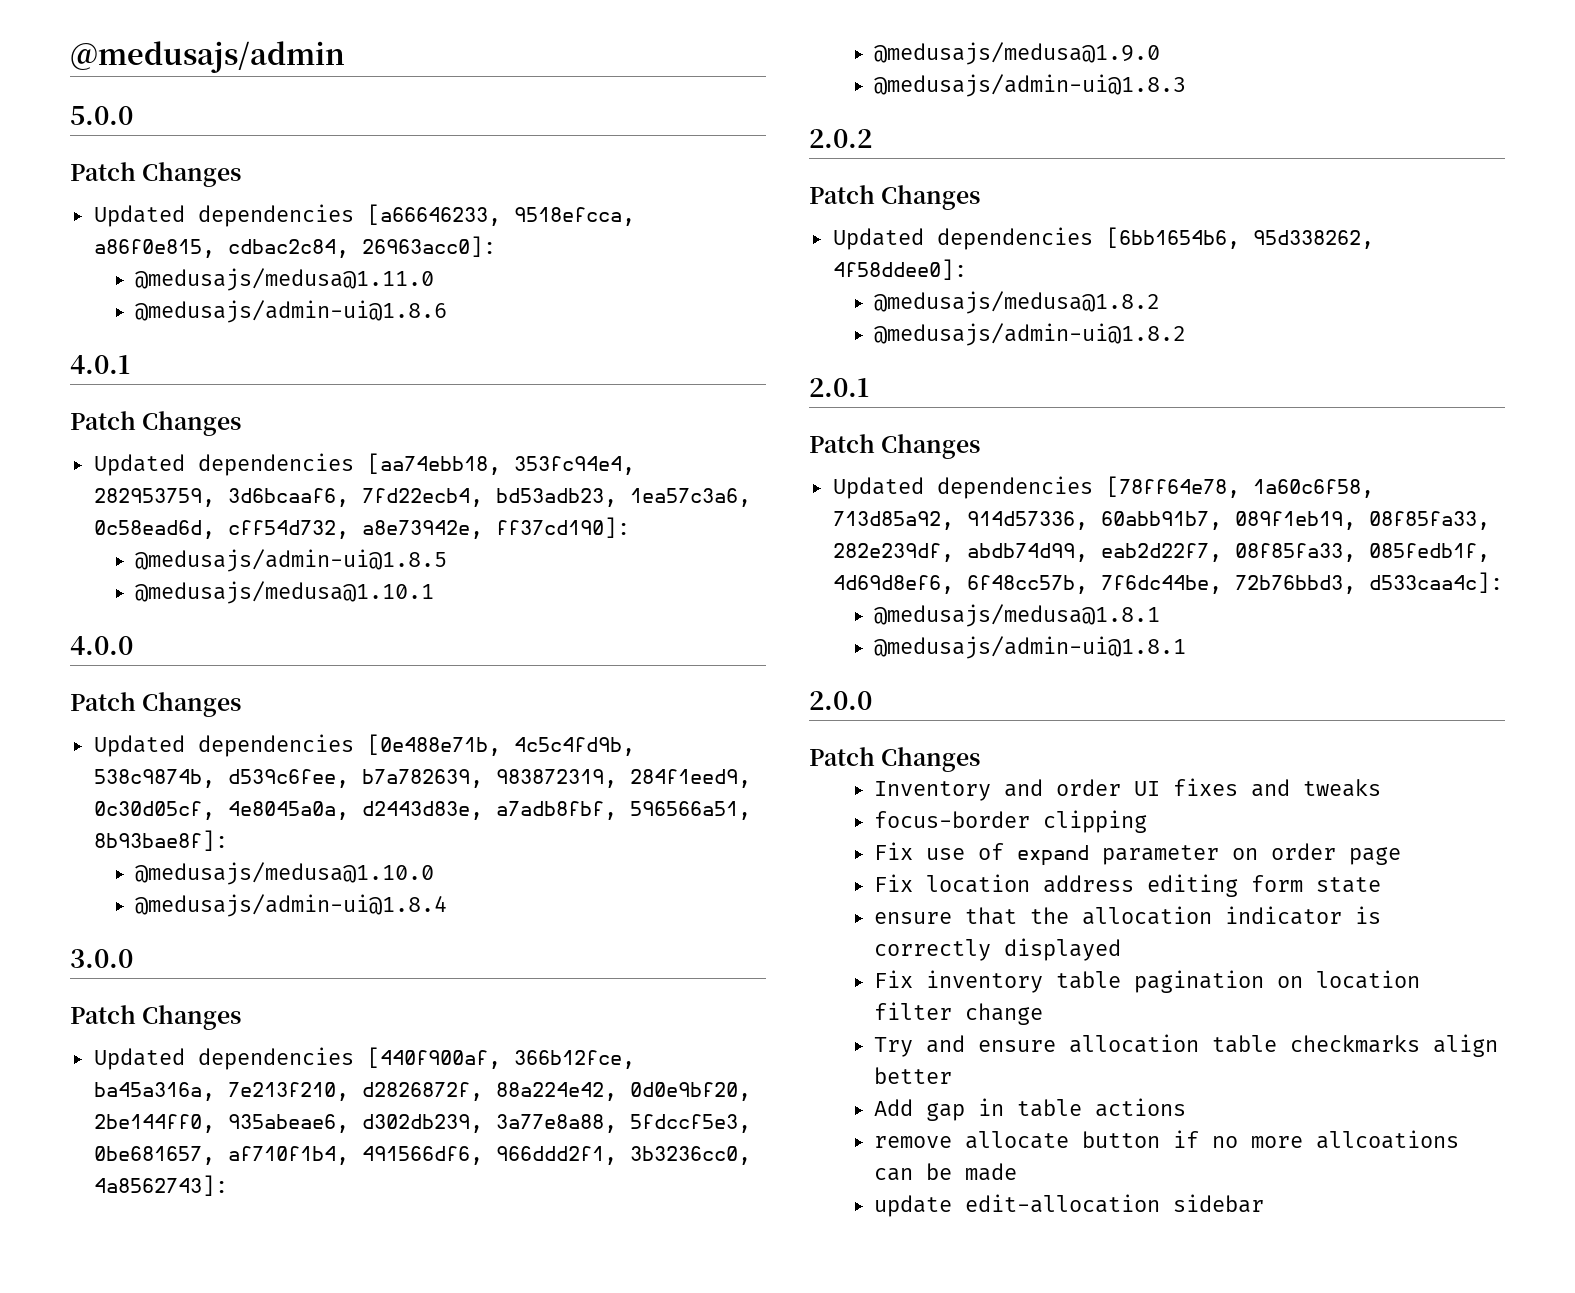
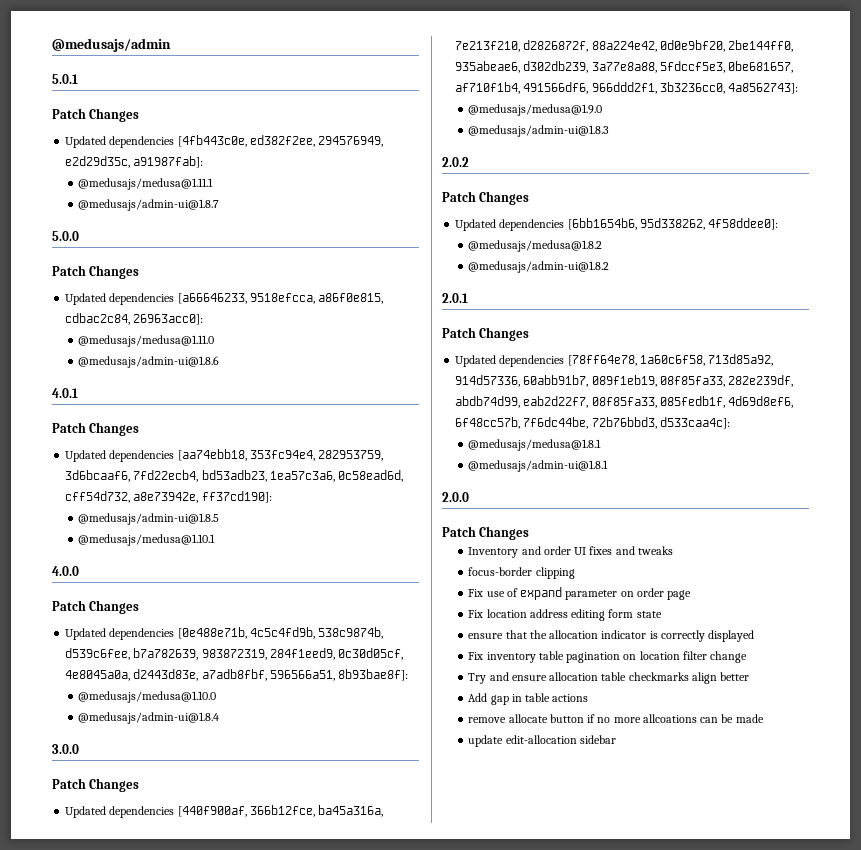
+ 5.0.1
+ Patch Changes
+ Updated dependencies [4fb443c0e, ed382f2ee, 294576949, e2d29d35c, a91987fab]:
+ @medusajs/medusa@1.11.1
+ @medusajs/admin-ui@1.8.7

